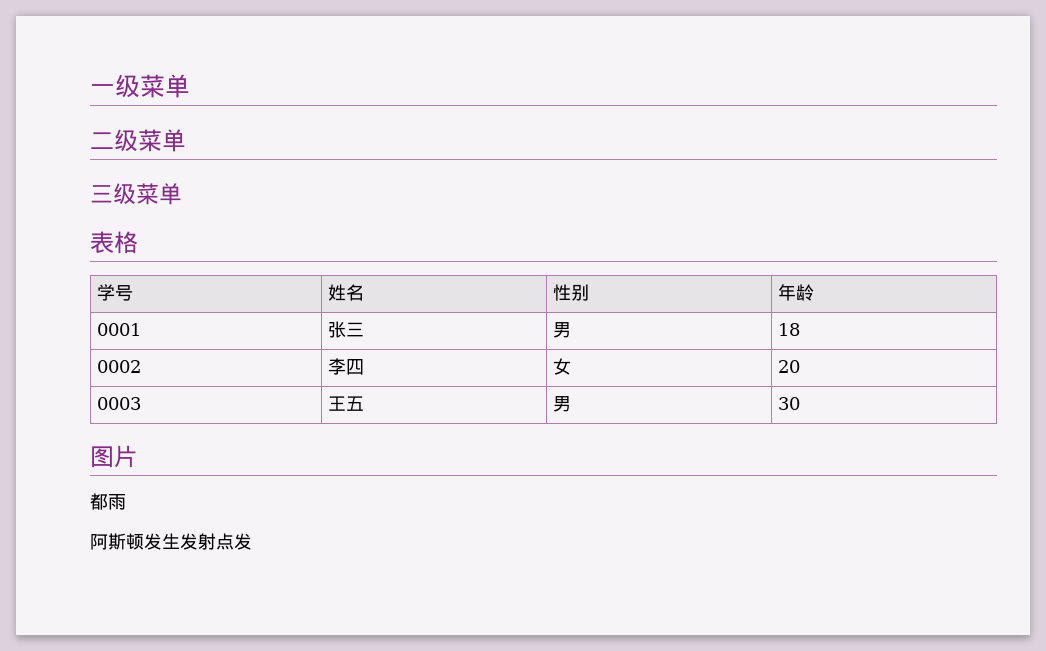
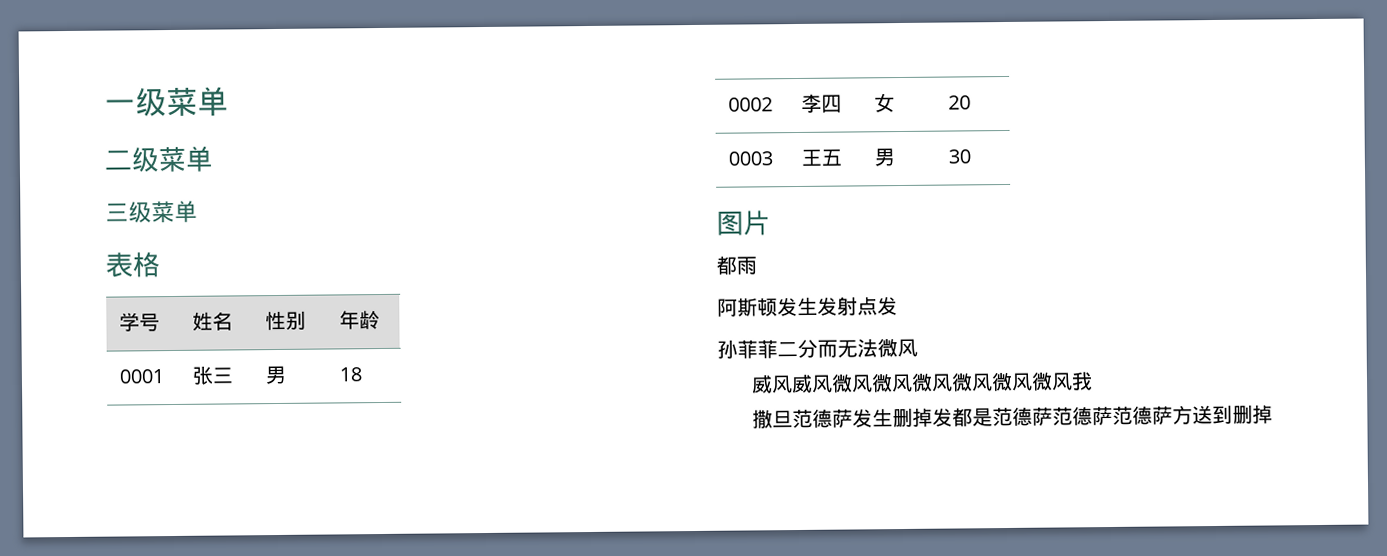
+ 孙菲菲二分而无法微风
+ 威风威风微风微风微风微风微风微风我
+ 撒旦范德萨发生删掉发都是范德萨范德萨范德萨方送到删掉

